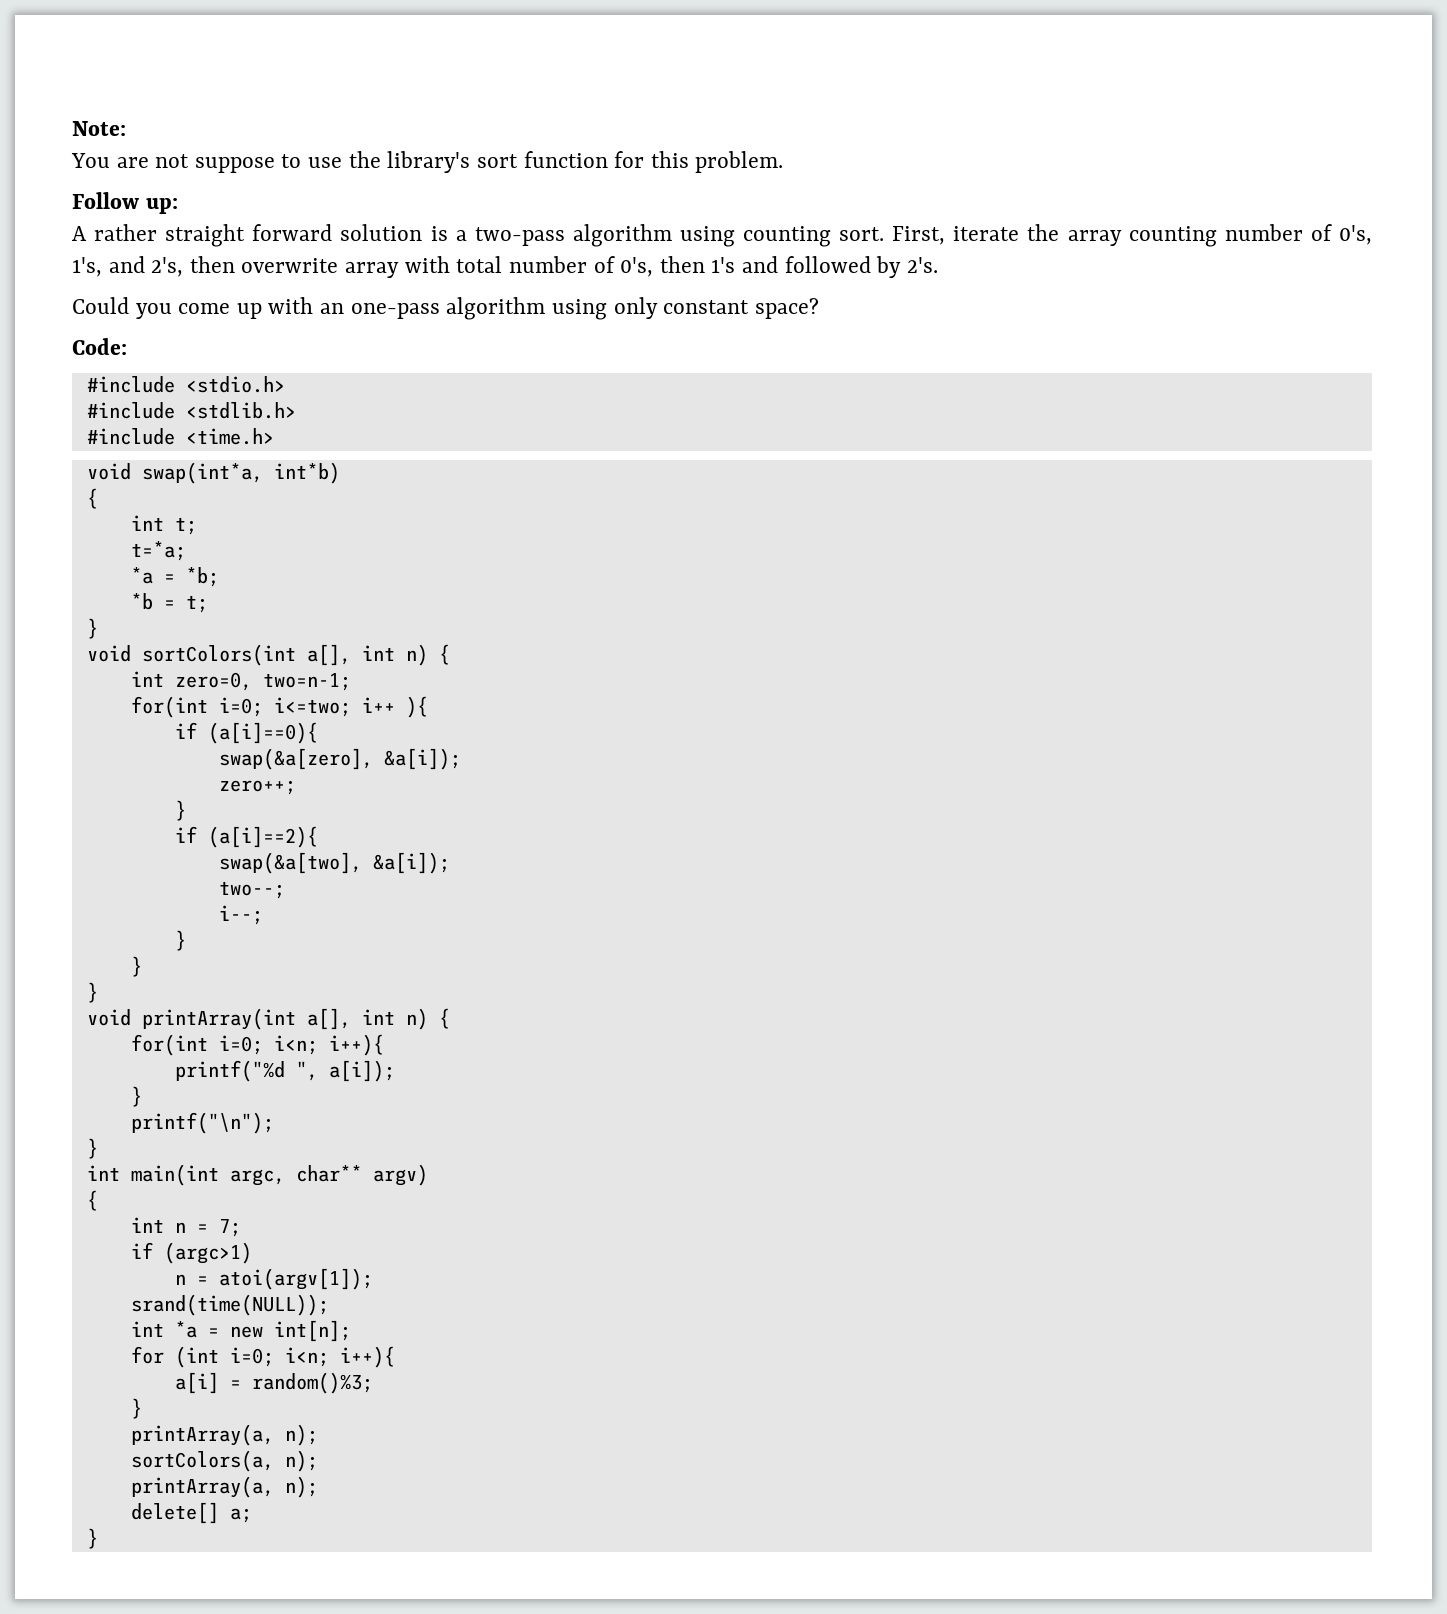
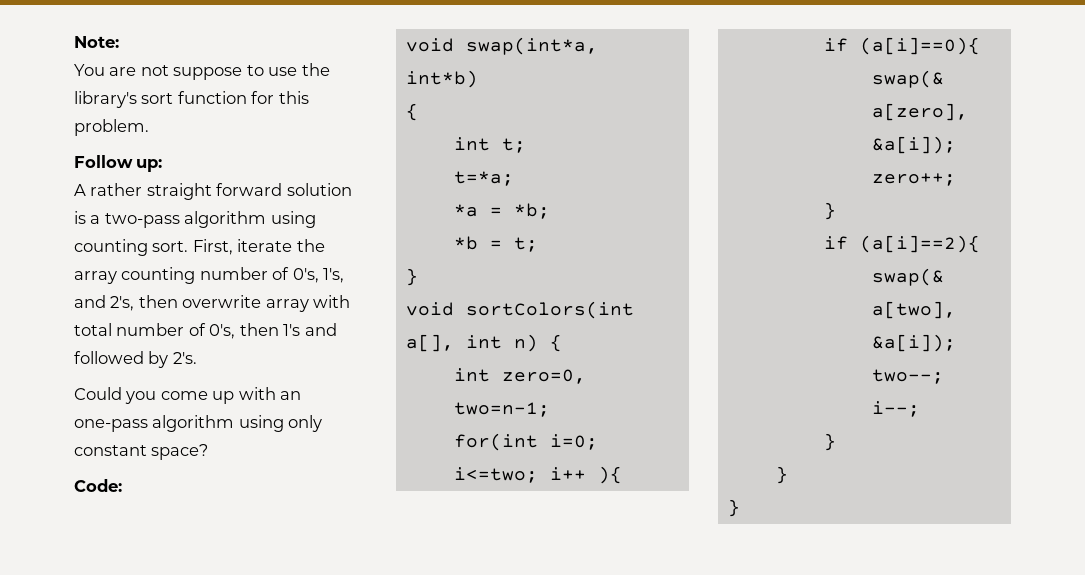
- #include <stdio.h>
- #include <stdlib.h>
- #include <time.h>
- void printArray(int a[], int n) {
- for(int i=0; i<n; i++){
- printf("%d ", a[i]);
- }
- printf("\n");
- }
- int main(int argc, char** argv)
- {
- int n = 7;
- if (argc>1)
- n = atoi(argv[1]);
- srand(time(NULL));
- int *a = new int[n];
- for (int i=0; i<n; i++){
- a[i] = random()%3;
- }
- printArray(a, n);
- sortColors(a, n);
- printArray(a, n);
- delete[] a;
- }

